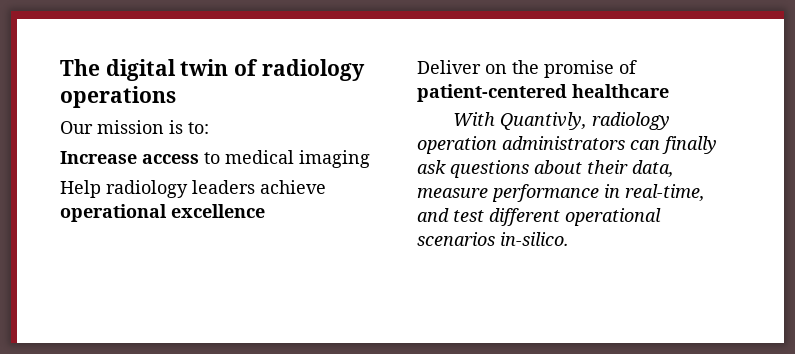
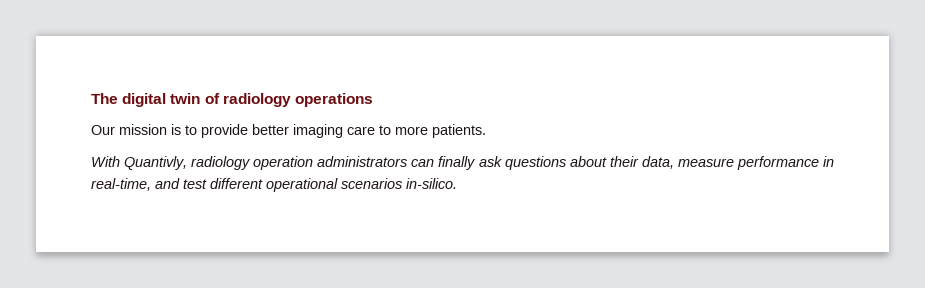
- Our mission is to:
- Increase access to medical imaging
- Help radiology leaders achieve operational excellence
- Deliver on the promise of patient-centered healthcare
+ Our mission is to provide better imaging care to more patients.

